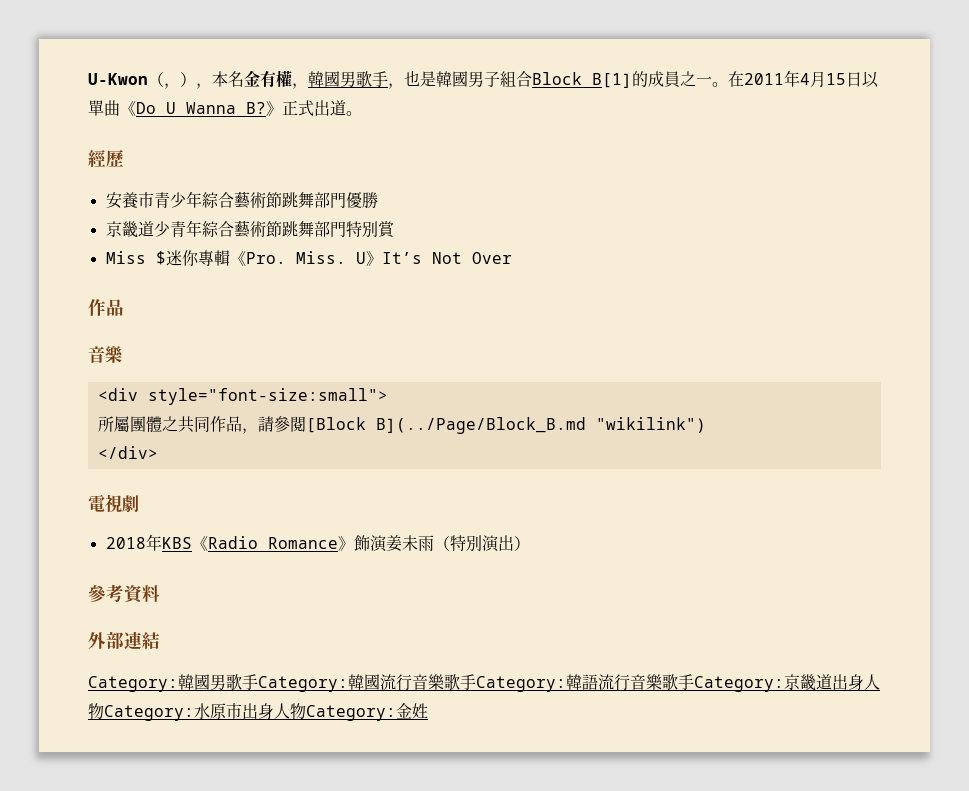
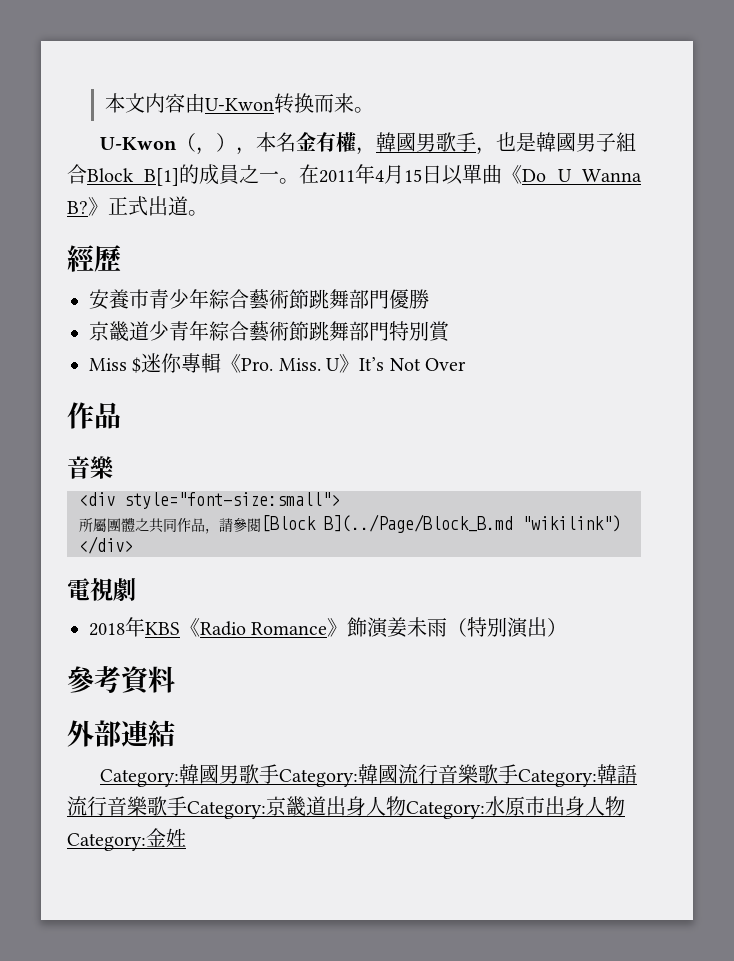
+ 本文内容由U-Kwon转换而来。

